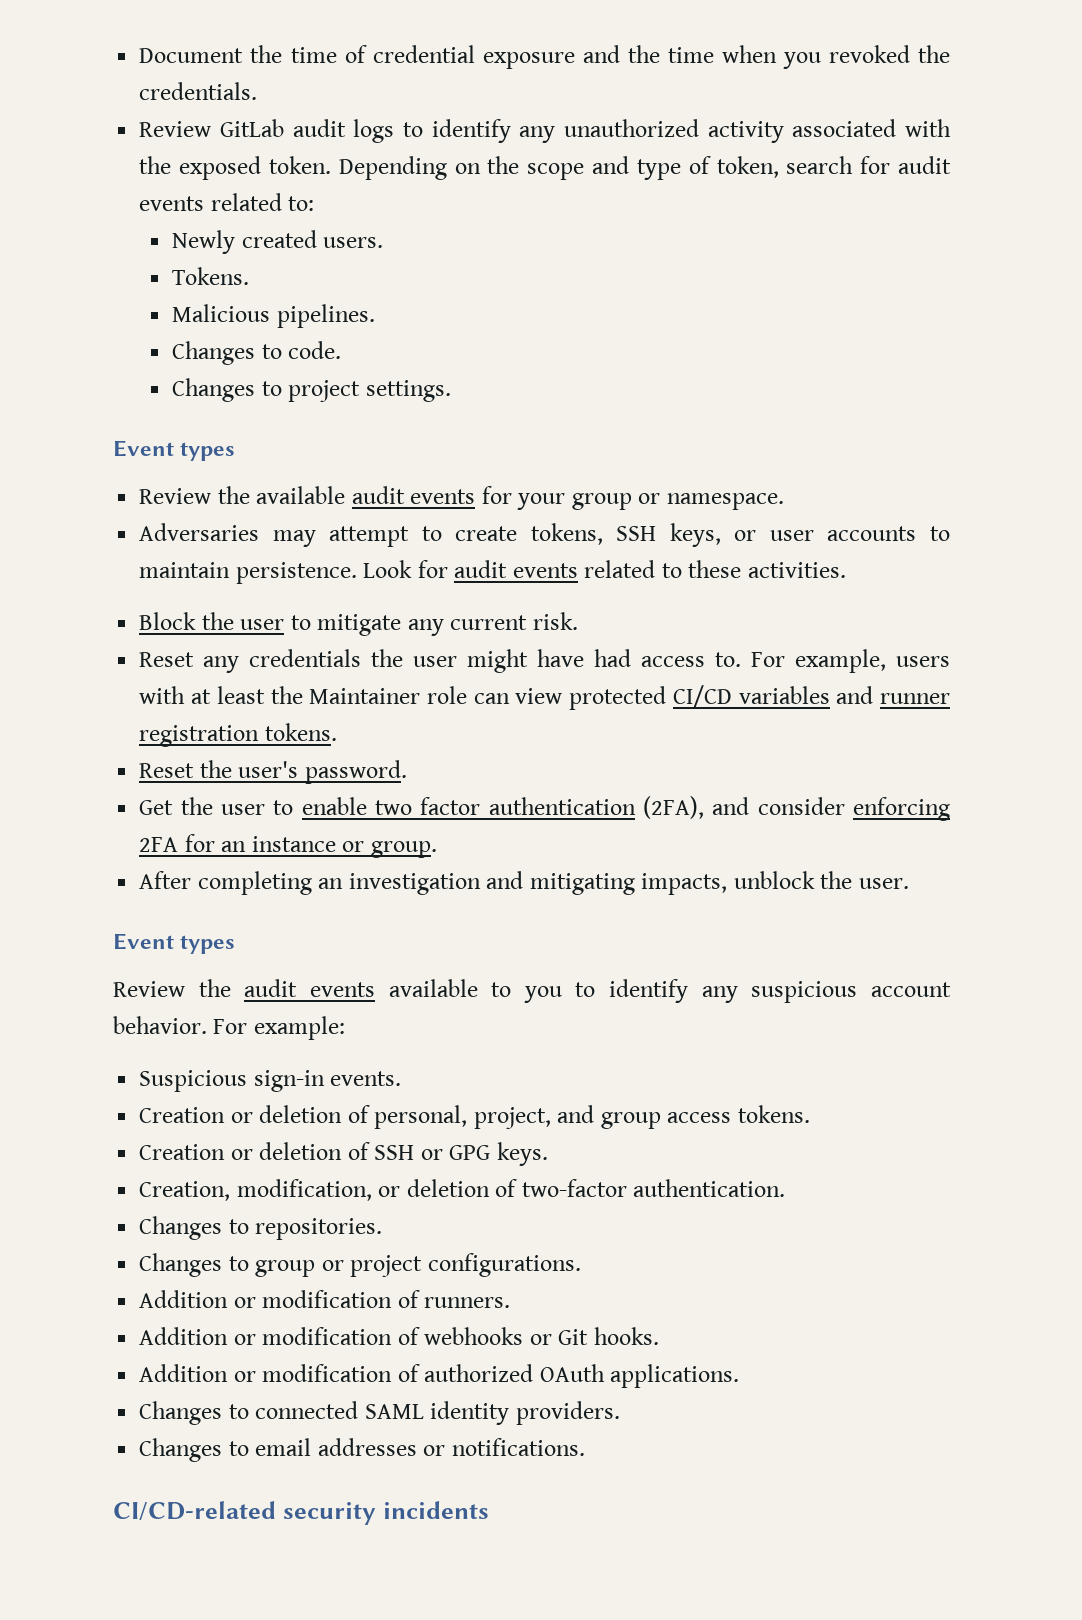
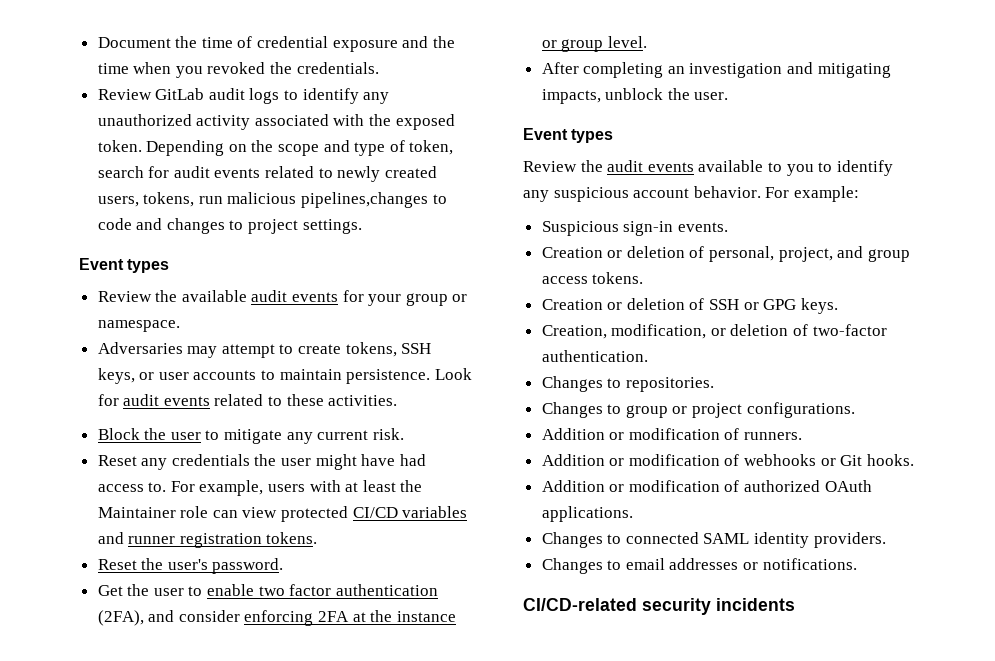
- Depending on the scope and type of token, search for audit events related to:
- Newly created users.
- Tokens.
- Malicious pipelines.
- Changes to code.
- Changes to project settings.
+ Depending on the scope and type of token, search for audit events related to newly created users, tokens, run malicious pipelines,changes to code and changes to project settings.
- Get the user to enable two factor authentication (2FA), and consider enforcing 2FA for an instance or group.
+ Get the user to enable two factor authentication (2FA), and consider enforcing 2FA at the instance or group level.

